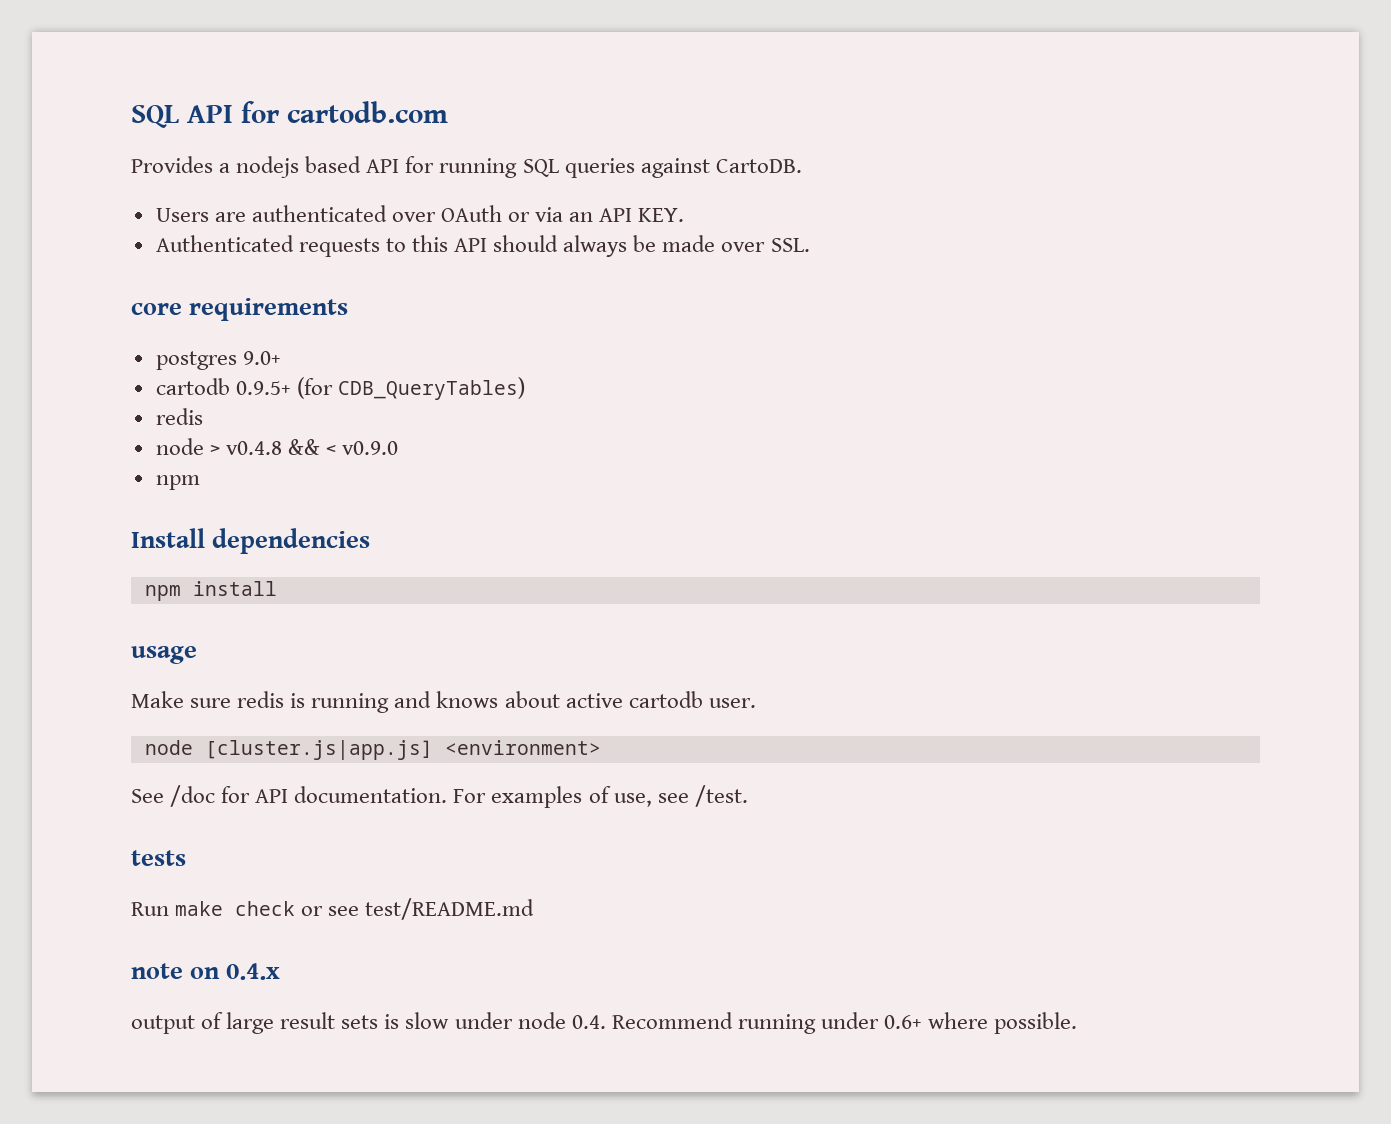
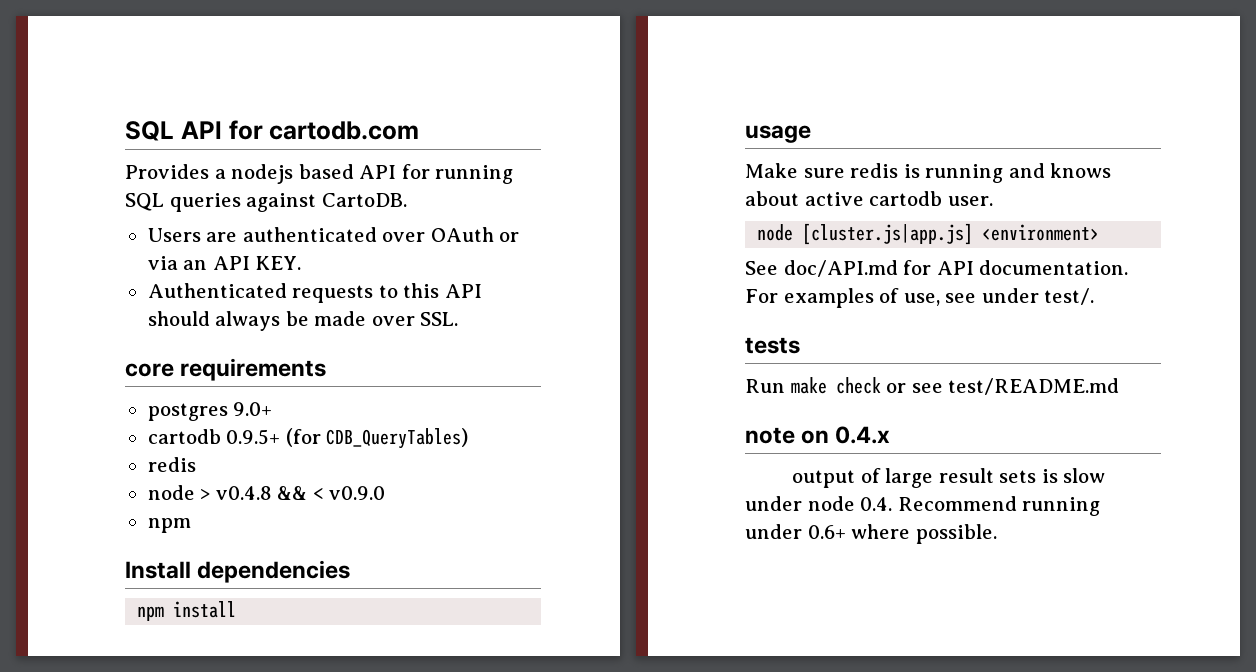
- See /doc for API documentation.
+ See doc/API.md for API documentation.
- For examples of use, see /test.
+ For examples of use, see under test/.

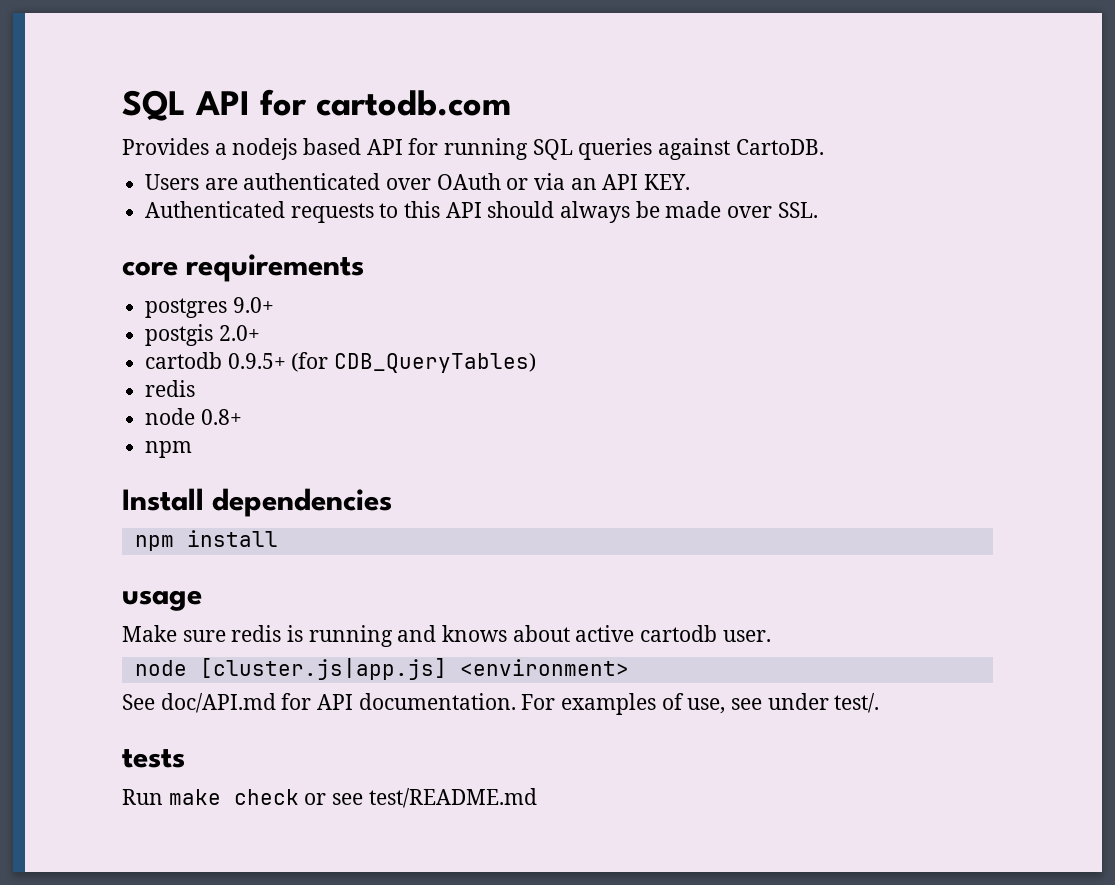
+ postgis 2.0+
- node > v0.4.8 && < v0.9.0
+ node 0.8+
- note on 0.4.x
- output of large result sets is slow under node 0.4. Recommend running under 0.6+ where possible.

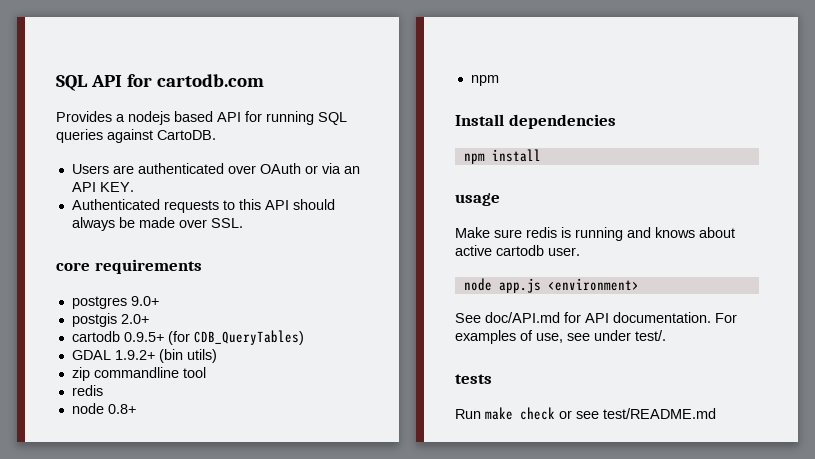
+ GDAL 1.9.2+ (bin utils)
+ zip commandline tool
- node [cluster.js|app.js] <environment>
+ node app.js <environment>

